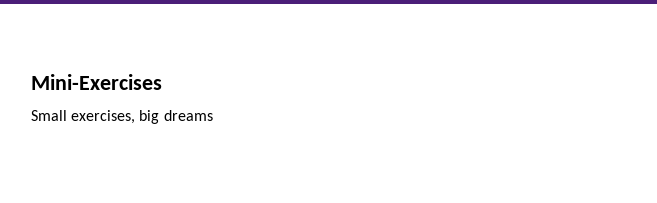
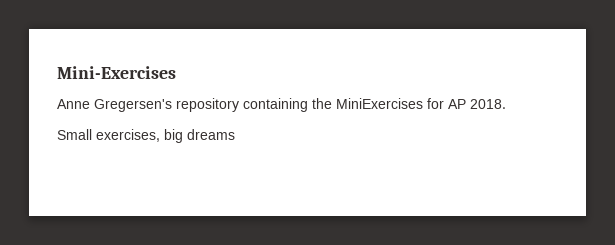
+ Anne Gregersen's repository containing the MiniExercises for AP 2018.

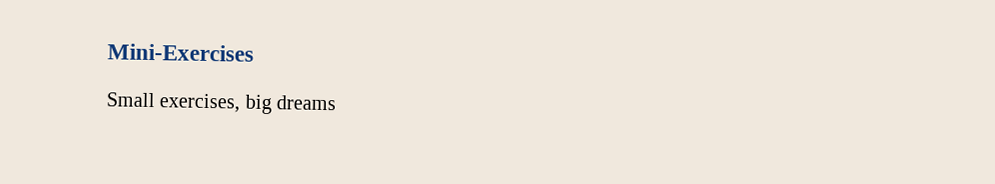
- Anne Gregersen's repository containing the MiniExercises for AP 2018.

